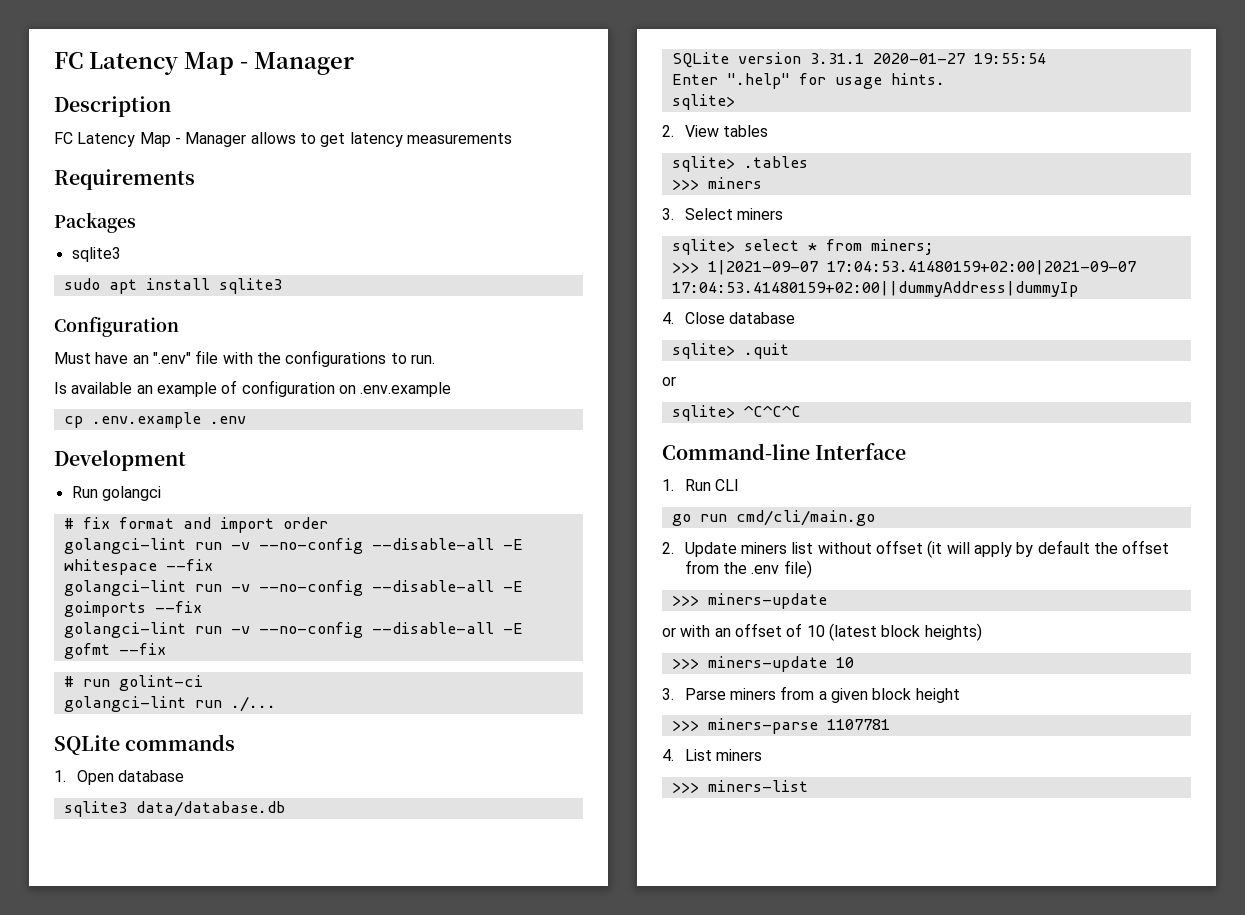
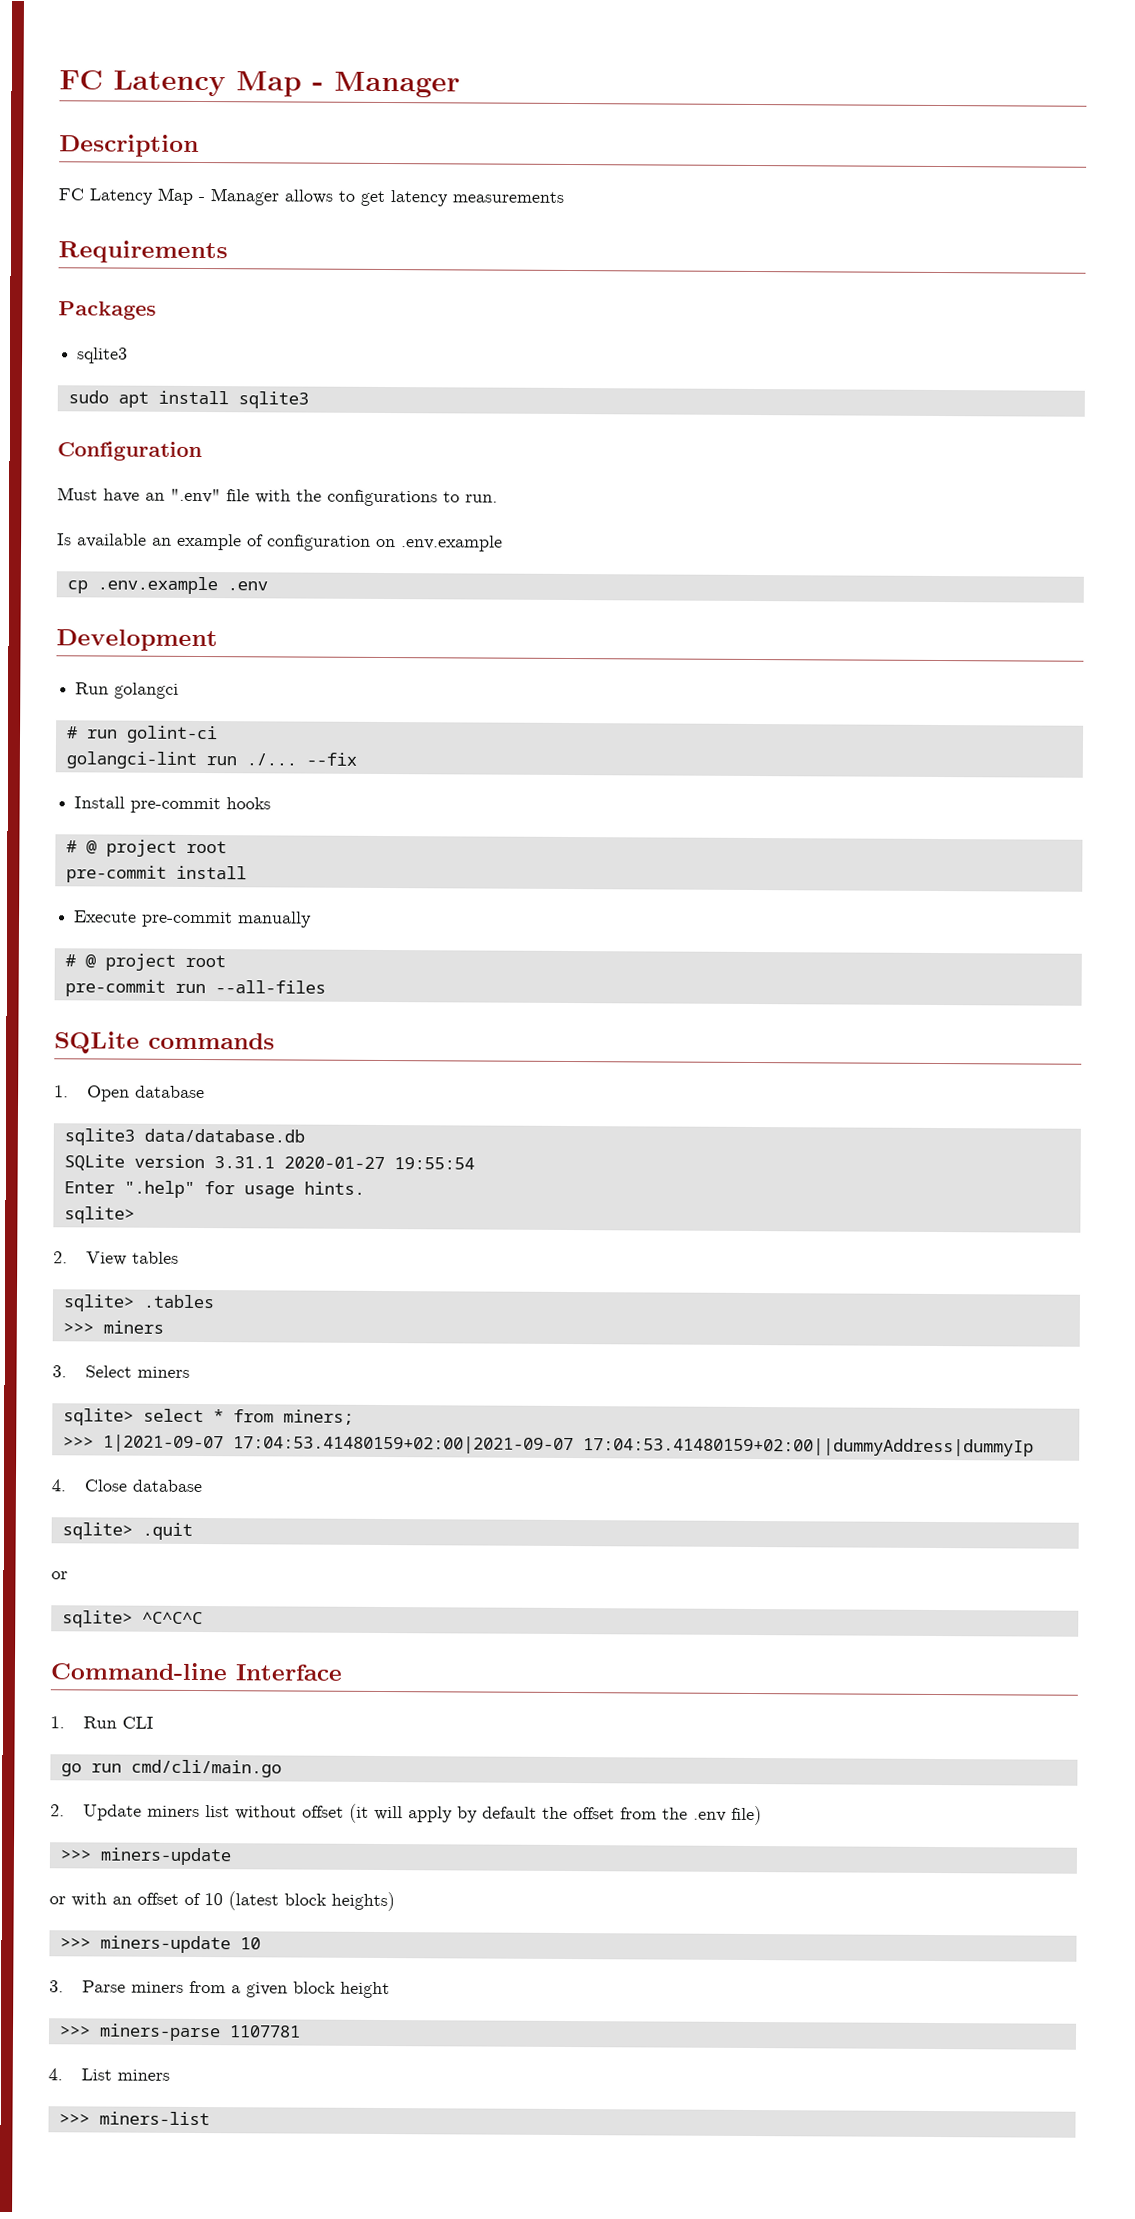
- # fix format and import order
- golangci-lint run -v --no-config --disable-all -E whitespace --fix
- golangci-lint run -v --no-config --disable-all -E goimports --fix
- golangci-lint run -v --no-config --disable-all -E gofmt --fix
+ --fix
+ Install pre-commit hooks
+ # @ project root
+ pre-commit install
+ Execute pre-commit manually
+ # @ project root
+ pre-commit run --all-files

